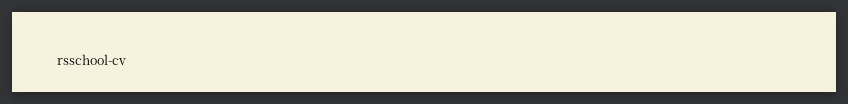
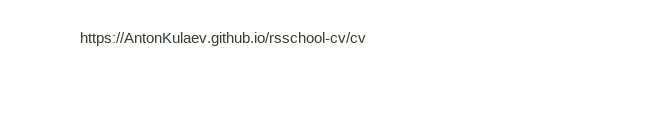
- rsschool-cv
+ https://AntonKulaev.github.io/rsschool-cv/cv

